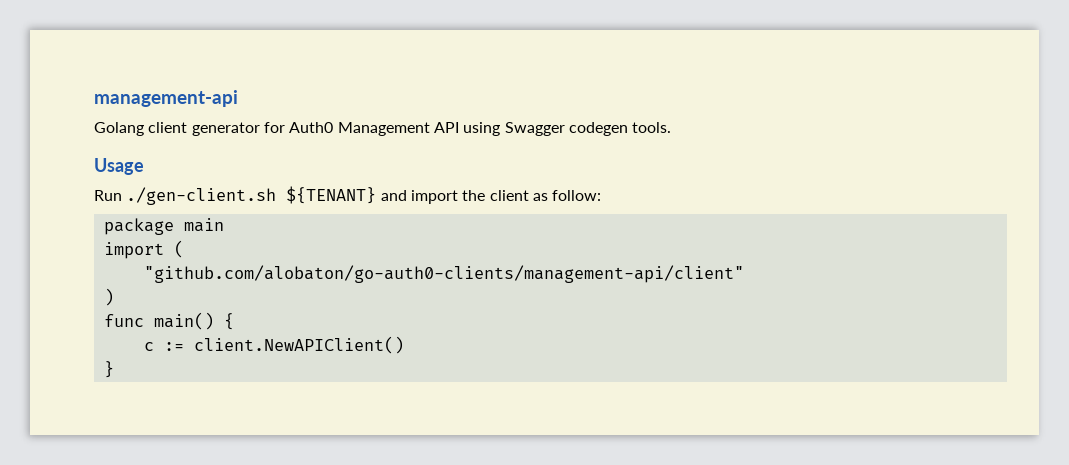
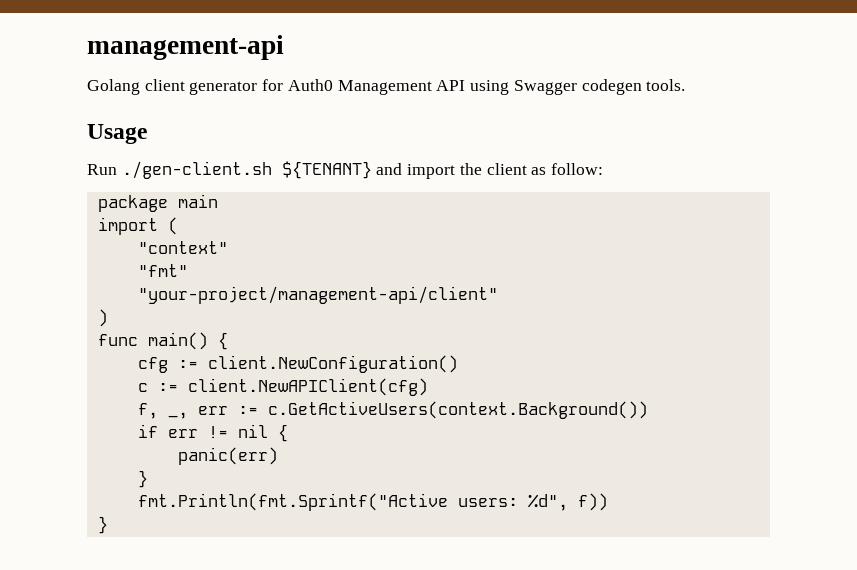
- "github.com/alobaton/go-auth0-clients/management-api/client"
+ "context"
+ "fmt"
+ "your-project/management-api/client"
+ cfg := client.NewConfiguration()
- c := client.NewAPIClient()
+ c := client.NewAPIClient(cfg)
+ f, _, err := c.GetActiveUsers(context.Background())
+ if err != nil {
+ panic(err)
+ }
+ fmt.Println(fmt.Sprintf("Active users: %d", f))

